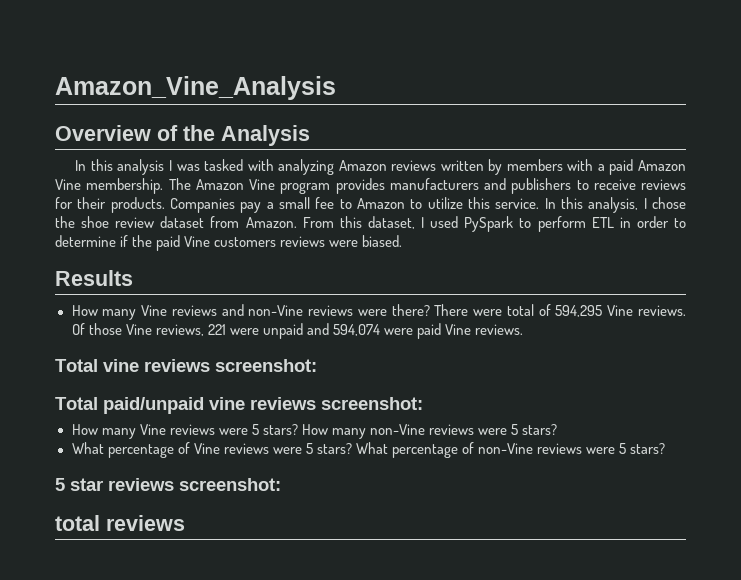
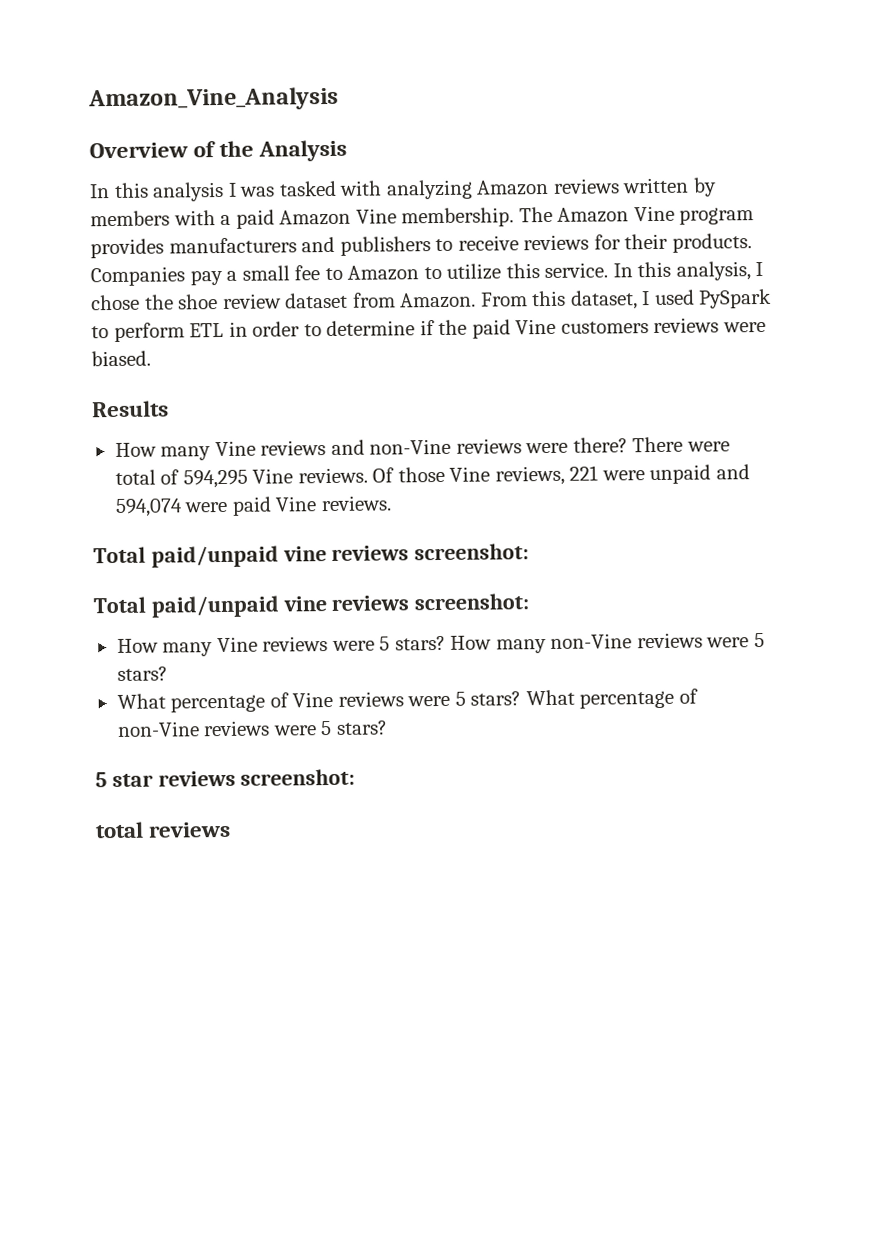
  Of those Vine reviews, 221 were unpaid and 594,074 were paid Vine reviews.
- Total vine reviews screenshot:
+ Total paid/unpaid vine reviews screenshot:

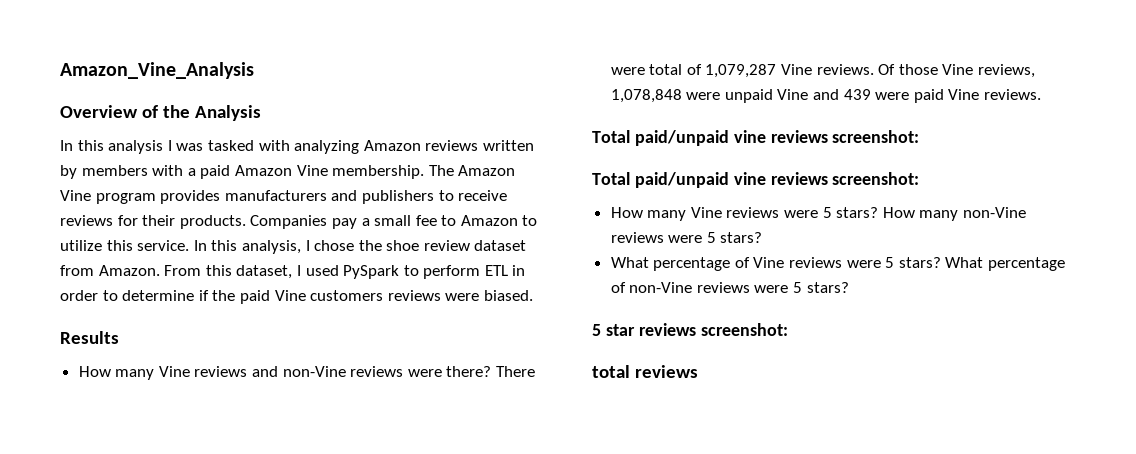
- There were total of 594,295 Vine reviews.
+ There were total of 1,079,287 Vine reviews.
- Of those Vine reviews, 221 were unpaid and 594,074 were paid Vine reviews.
+ Of those Vine reviews, 1,078,848 were unpaid Vine and 439 were paid Vine reviews.

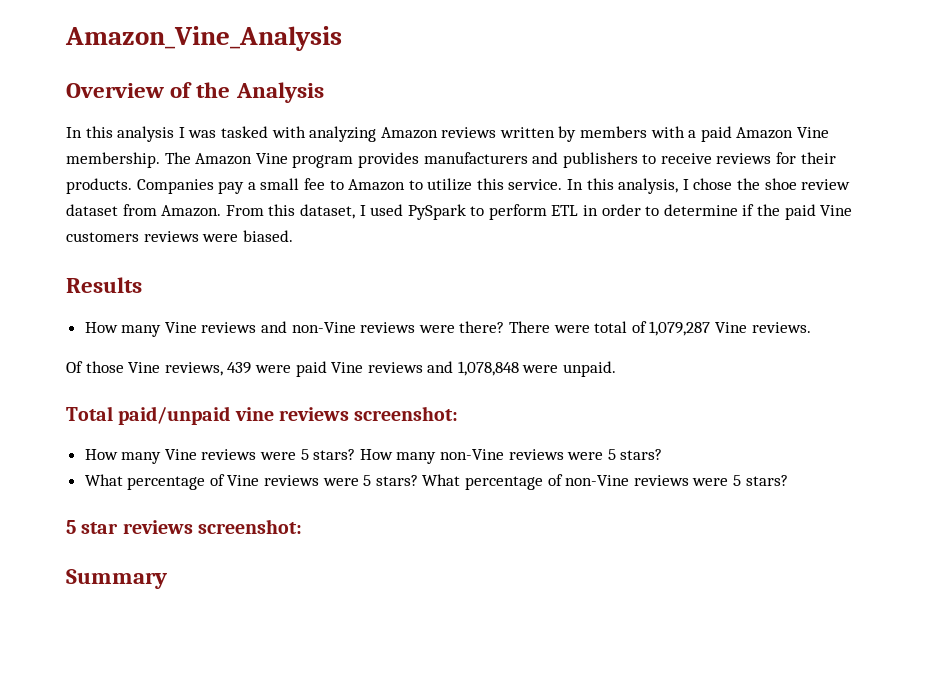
- There were total of 1,079,287 Vine reviews. Of those Vine reviews, 1,078,848 were unpaid Vine and 439 were paid Vine reviews.
- Total paid/unpaid vine reviews screenshot:
+ There were total of 1,079,287 Vine reviews.
+ Of those Vine reviews, 439 were paid Vine reviews and 1,078,848 were unpaid.
- total reviews
+ Summary

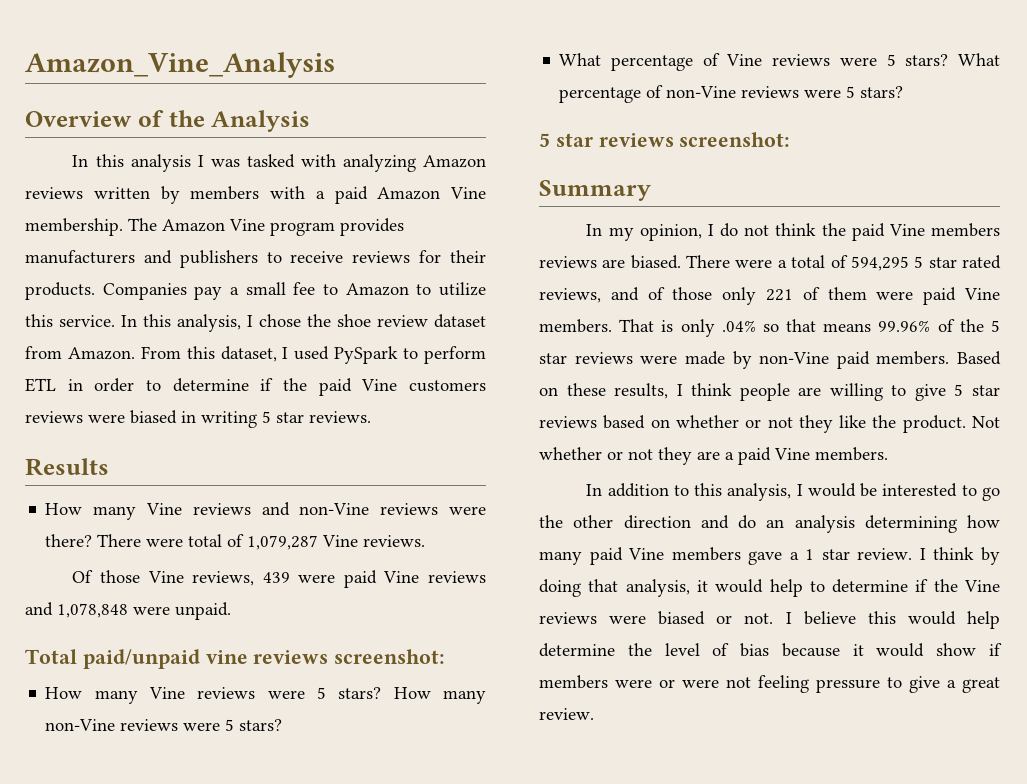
- From this dataset, I used PySpark to perform ETL in order to determine if the paid Vine customers reviews were biased.
+ From this dataset, I used PySpark to perform ETL in order to determine if the paid Vine customers reviews were biased in writing 5 star reviews.
+ In my opinion, I do not think the paid Vine members reviews are biased. There were a total of 594,295 5 star rated reviews, and of those only 221 of them were paid Vine members. That is only .04% so that means 99.96% of the 5 star reviews were made by non-Vine paid members. Based on these results, I think people are willing to give 5 star reviews based on whether or not they like the product. Not whether or not they are a paid Vine members.
+ In addition to this analysis, I would be interested to go the other direction and do an analysis determining how many paid Vine members gave a 1 star review. I think by doing that analysis, it would help to determine if the Vine reviews were biased or not. I believe this would help determine the level of bias because it would show if members were or were not feeling pressure to give a great review.

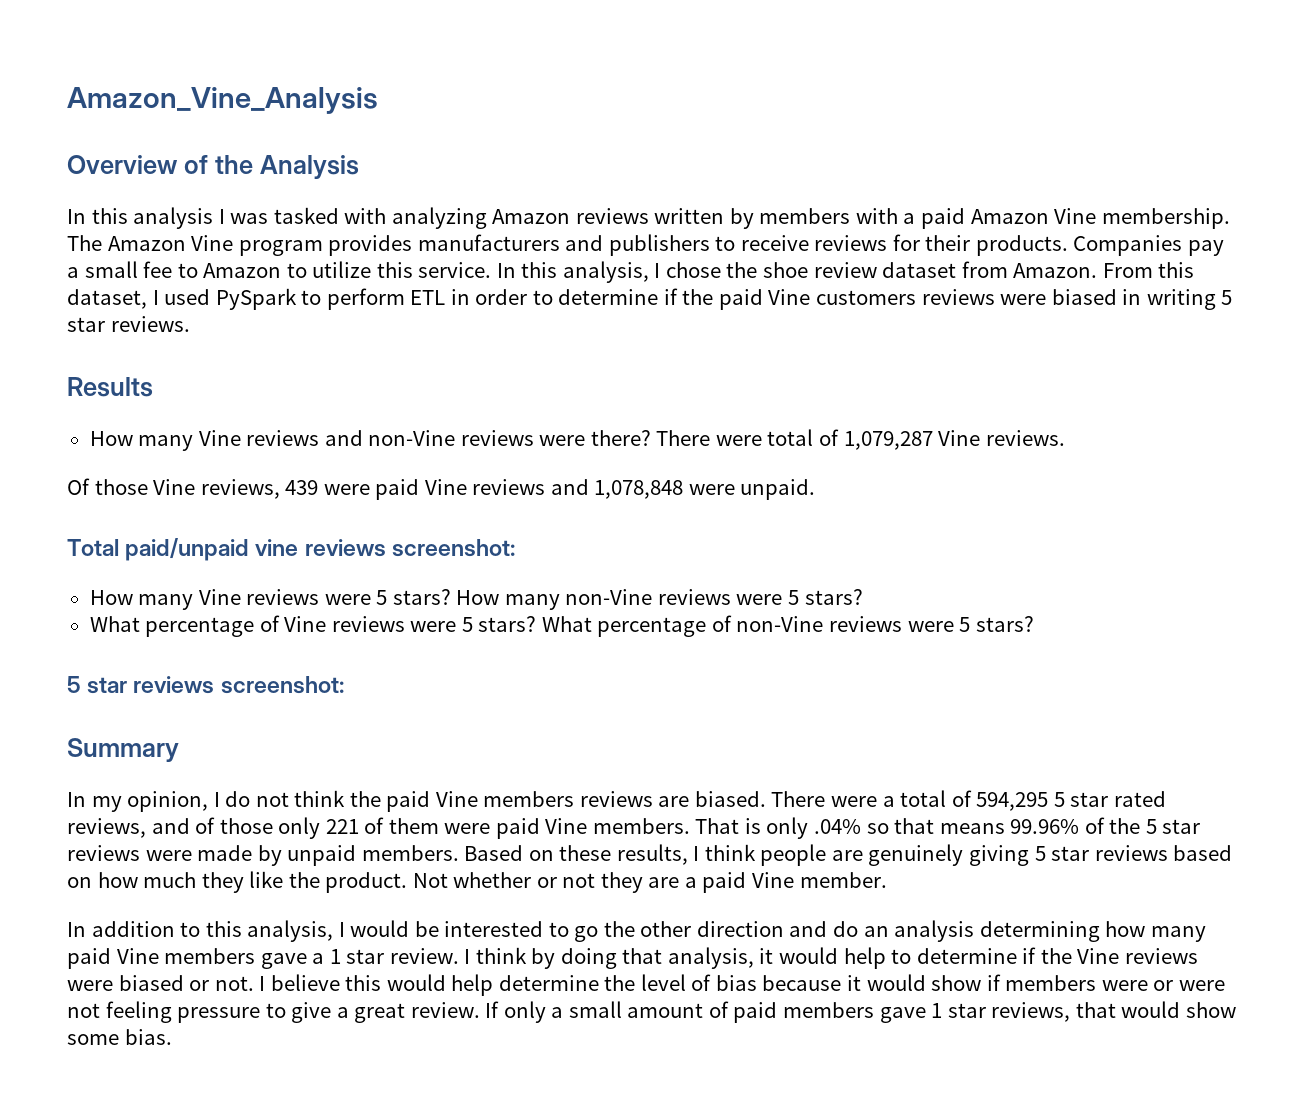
- That is only .04% so that means 99.96% of the 5 star reviews were made by non-Vine paid members.
+ That is only .04% so that means 99.96% of the 5 star reviews were made by unpaid members.
- Based on these results, I think people are willing to give 5 star reviews based on whether or not they like the product.
+ Based on these results, I think people are genuinely giving 5 star reviews based on how much they like the product.
- Not whether or not they are a paid Vine members.
+ Not whether or not they are a paid Vine member.
+ If only a small amount of paid members gave 1 star reviews, that would show some bias.

